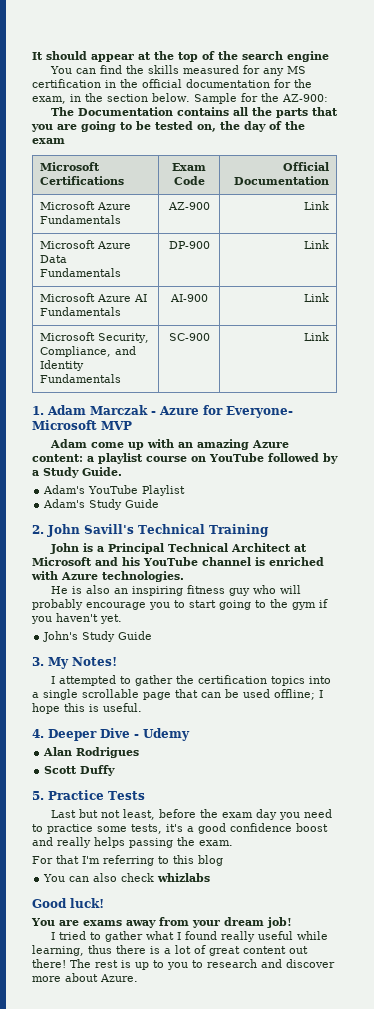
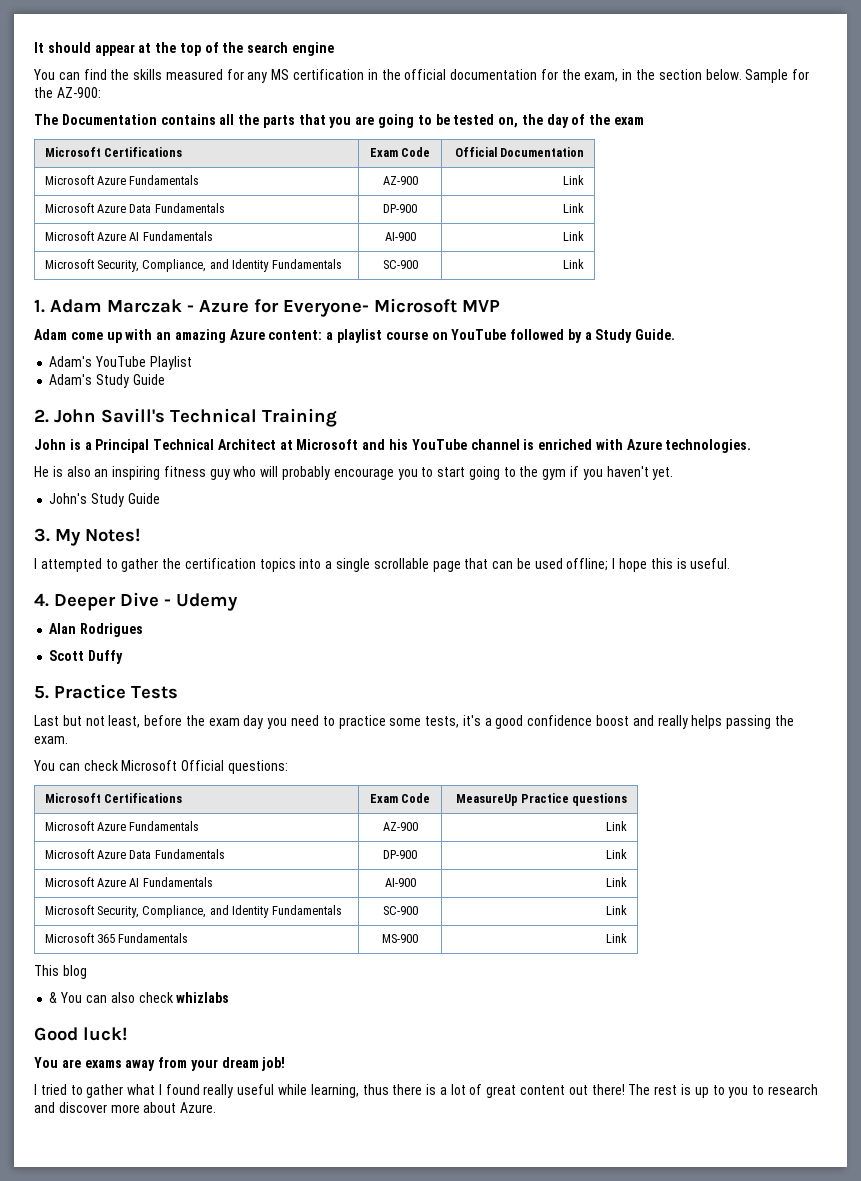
- For that I'm referring to this blog
+ You can check Microsoft Official questions:
+ Microsoft Certifications | Exam Code | MeasureUp Practice questions
+ Microsoft Azure Fundamentals | AZ-900 | Link
+ Microsoft Azure Data Fundamentals | DP-900 | Link
+ Microsoft Azure AI Fundamentals | AI-900 | Link
+ Microsoft Security, Compliance, and Identity Fundamentals | SC-900 | Link
+ Microsoft 365 Fundamentals | MS-900 | Link
+ This blog
- You can also check whizlabs
+ & You can also check whizlabs

